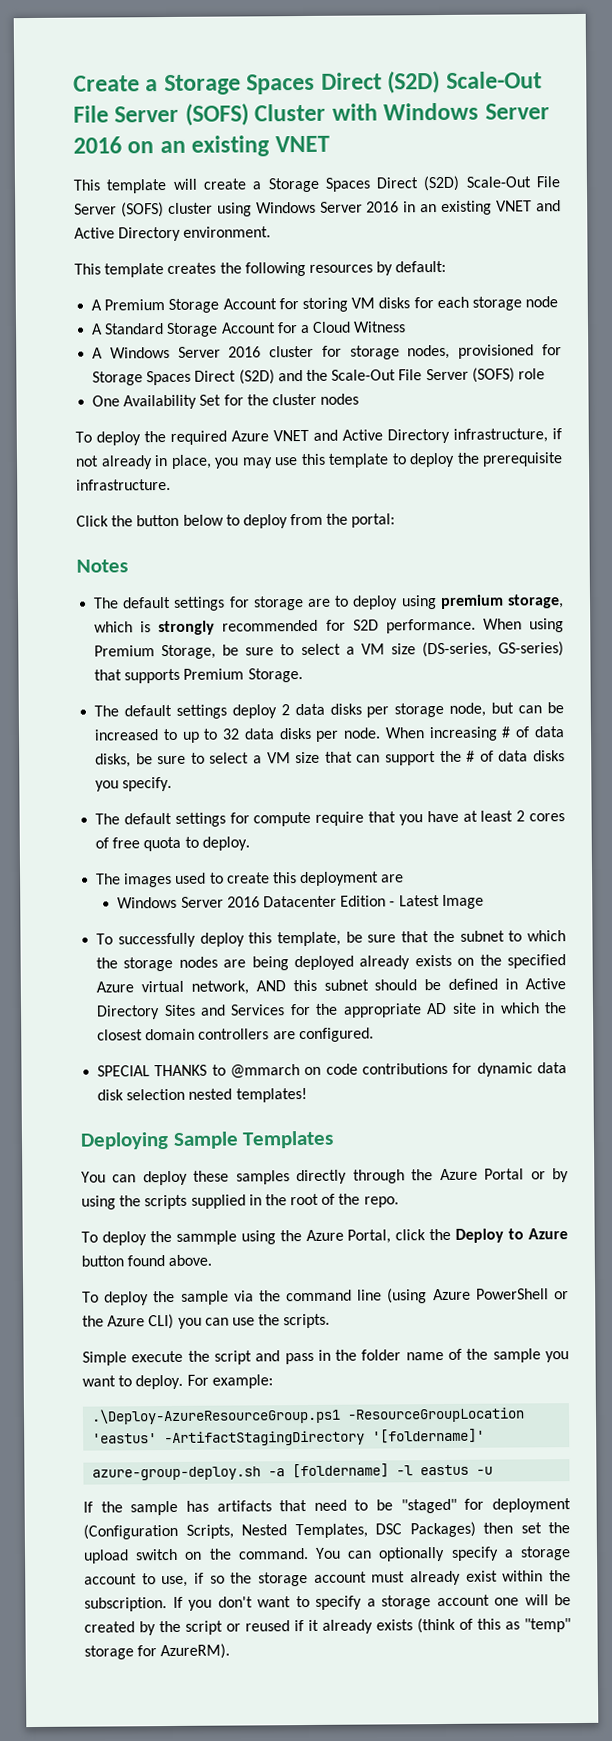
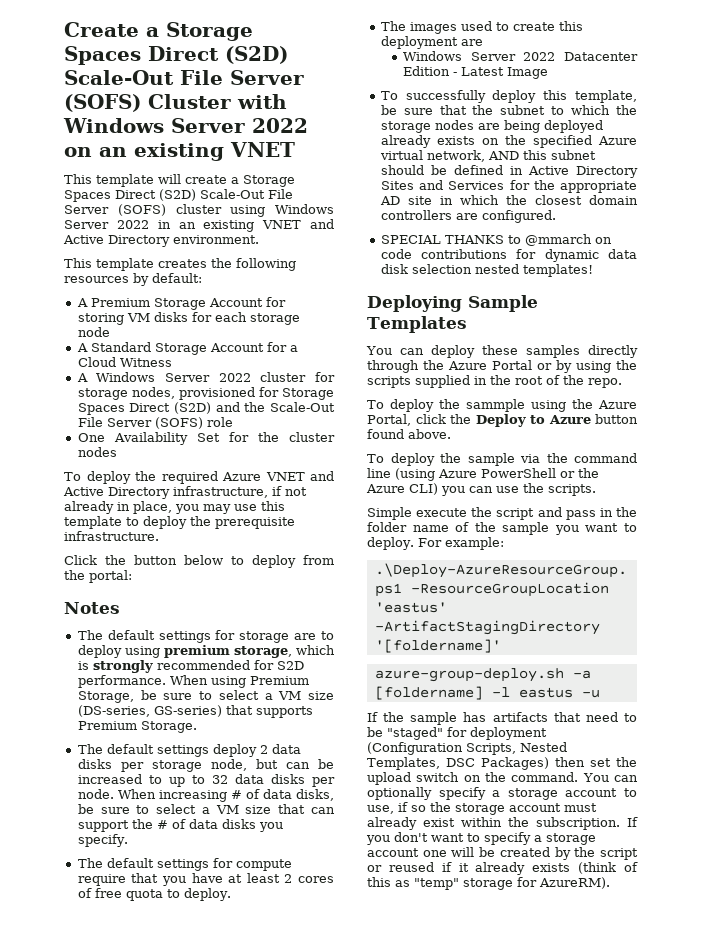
- Create a Storage Spaces Direct (S2D) Scale-Out File Server (SOFS) Cluster with Windows Server 2016 on an existing VNET
+ Create a Storage Spaces Direct (S2D) Scale-Out File Server (SOFS) Cluster with Windows Server 2022 on an existing VNET
- This template will create a Storage Spaces Direct (S2D) Scale-Out File Server (SOFS) cluster using Windows Server 2016 in an existing VNET and Active Directory environment.
+ This template will create a Storage Spaces Direct (S2D) Scale-Out File Server (SOFS) cluster using Windows Server 2022 in an existing VNET and Active Directory environment.
- A Windows Server 2016 cluster for storage nodes, provisioned for Storage Spaces Direct (S2D) and the Scale-Out File Server (SOFS) role
+ A Windows Server 2022 cluster for storage nodes, provisioned for Storage Spaces Direct (S2D) and the Scale-Out File Server (SOFS) role
- Windows Server 2016 Datacenter Edition - Latest Image
+ Windows Server 2022 Datacenter Edition - Latest Image

